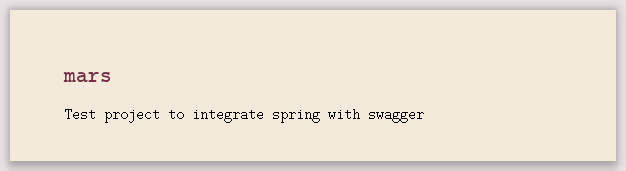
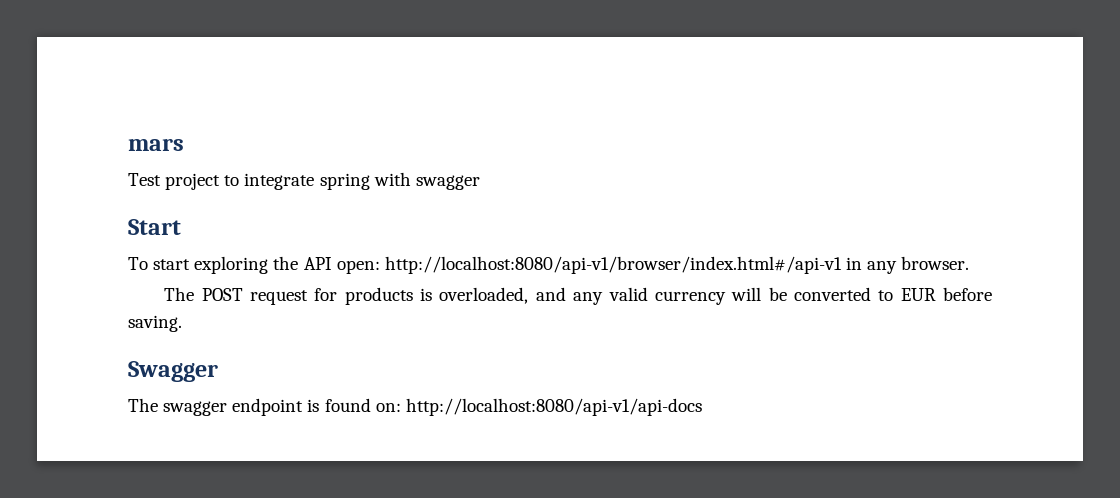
+ Start
+ To start exploring the API open: http://localhost:8080/api-v1/browser/index.html#/api-v1 in any browser.
+ The POST request for products is overloaded, and any valid currency will be converted to EUR before saving.
+ Swagger
+ The swagger endpoint is found on: http://localhost:8080/api-v1/api-docs

